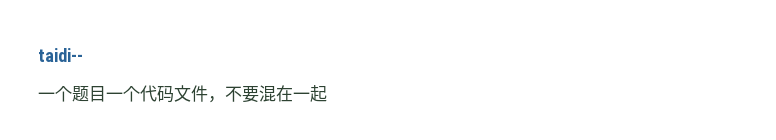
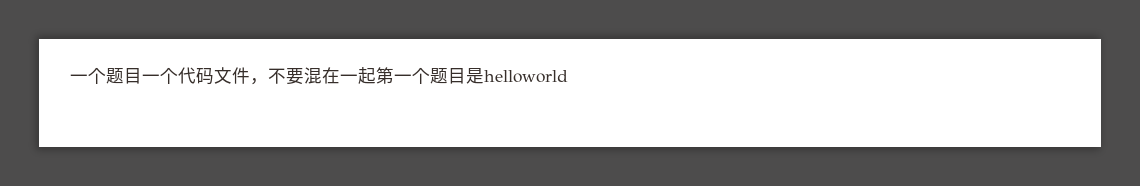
- taidi--
- 一个题目一个代码文件，不要混在一起
+ 一个题目一个代码文件，不要混在一起第一个题目是helloworld

